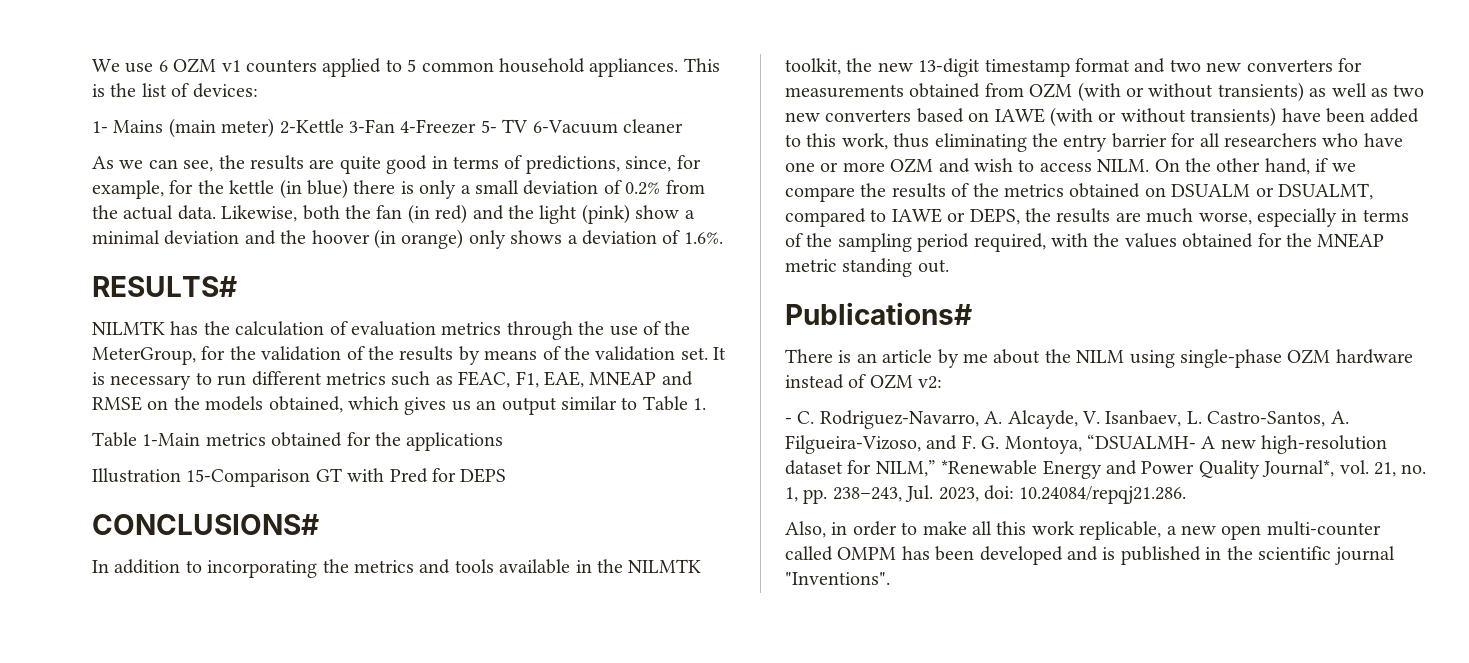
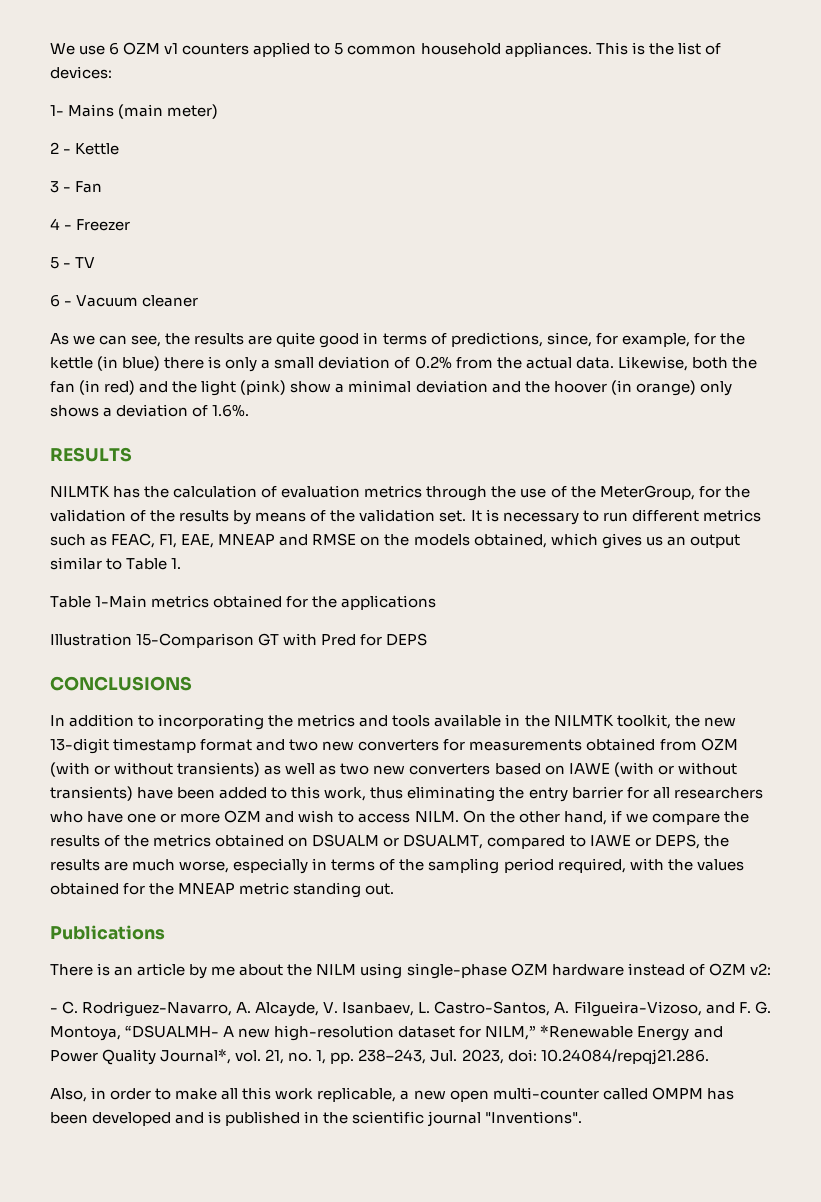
- 1- Mains (main meter) 2-Kettle 3-Fan 4-Freezer 5- TV 6-Vacuum cleaner
+ 1- Mains (main meter)
+ 2 - Kettle
+ 3 - Fan
+ 4 - Freezer
+ 5 - TV
+ 6 - Vacuum cleaner
- RESULTS#
+ RESULTS
- CONCLUSIONS#
+ CONCLUSIONS
- Publications#
+ Publications

